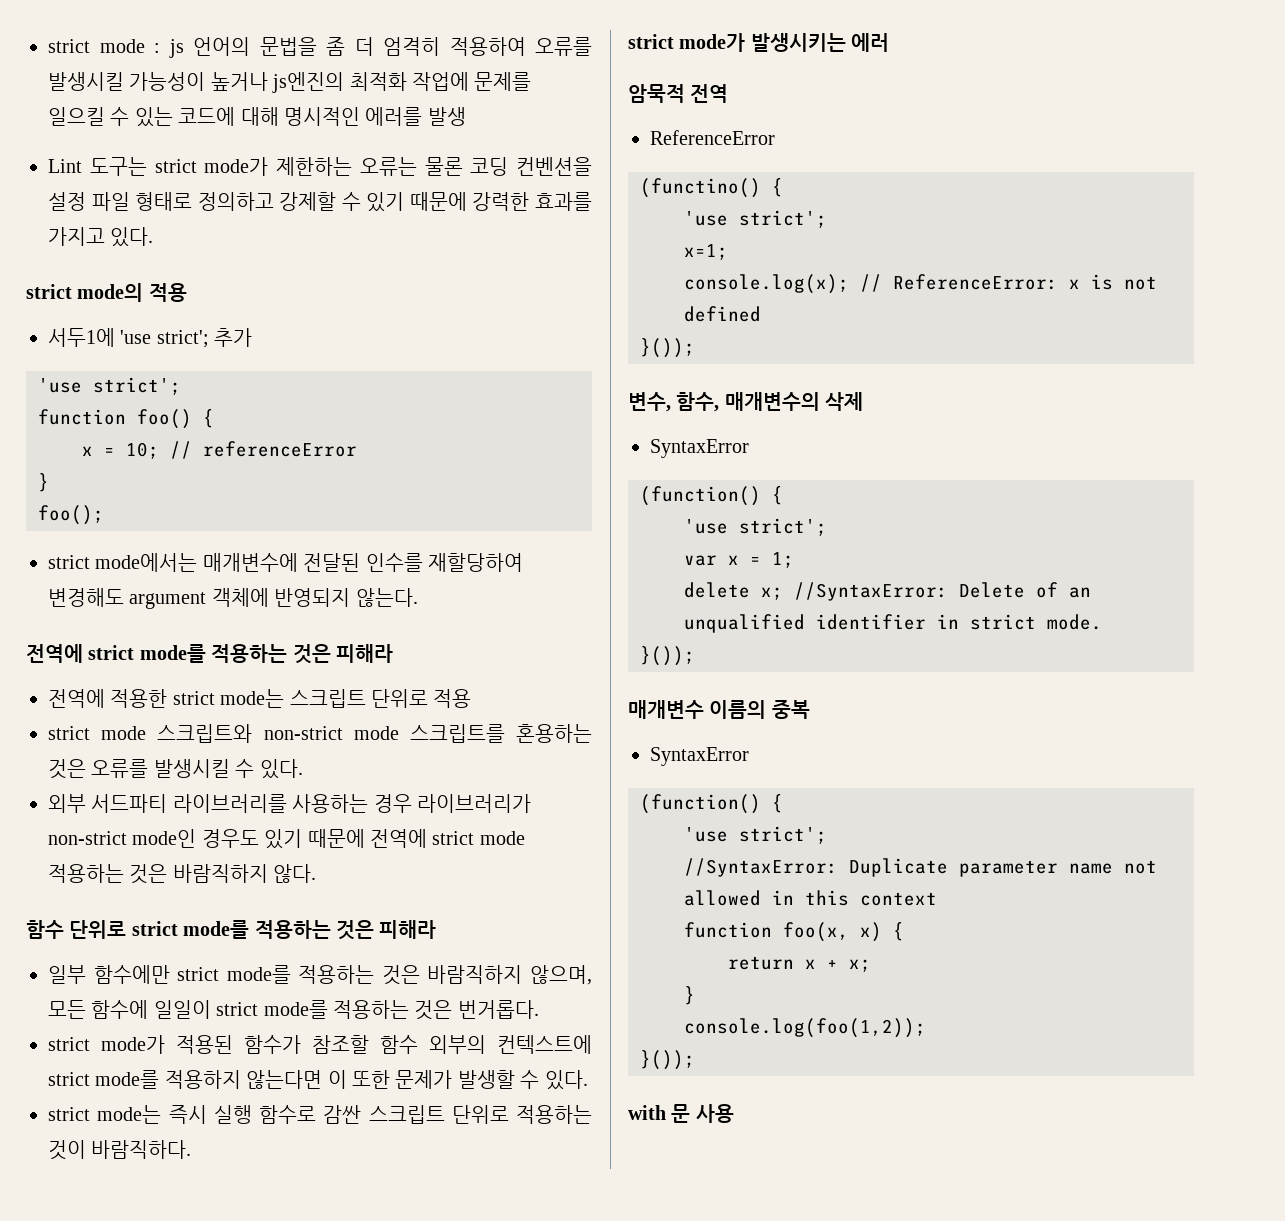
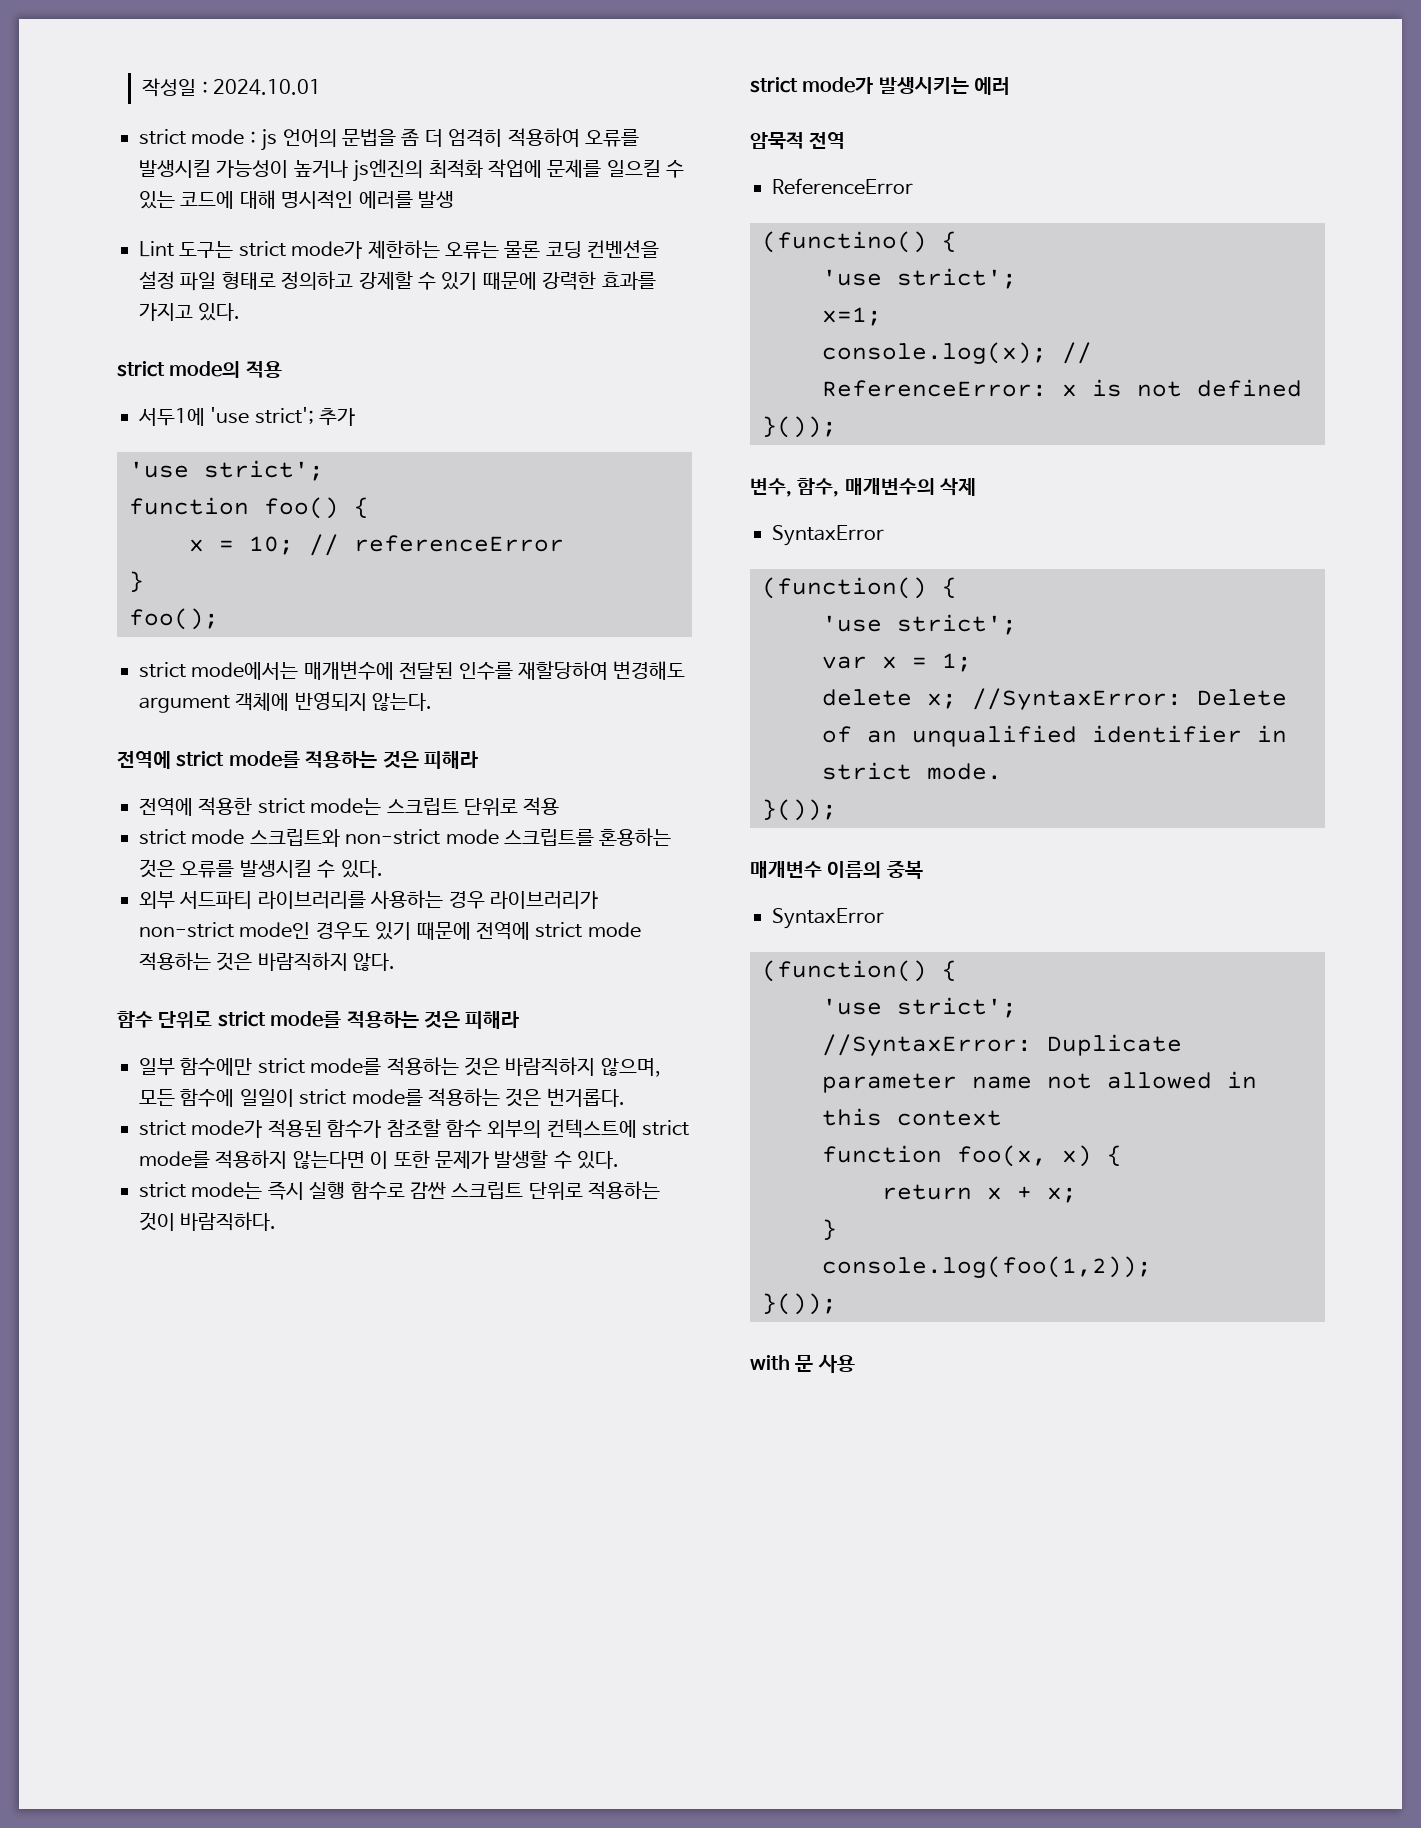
+ 작성일 : 2024.10.01

